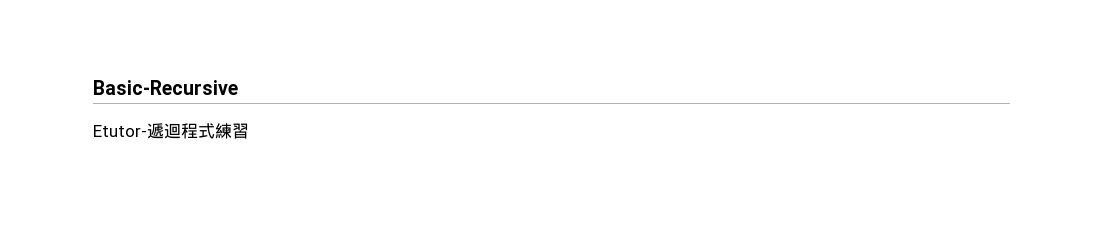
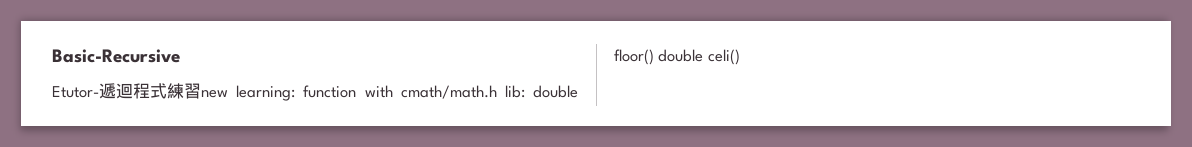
- Etutor-遞迴程式練習
+ Etutor-遞迴程式練習new learning: function with cmath/math.h lib: double floor() double celi()

